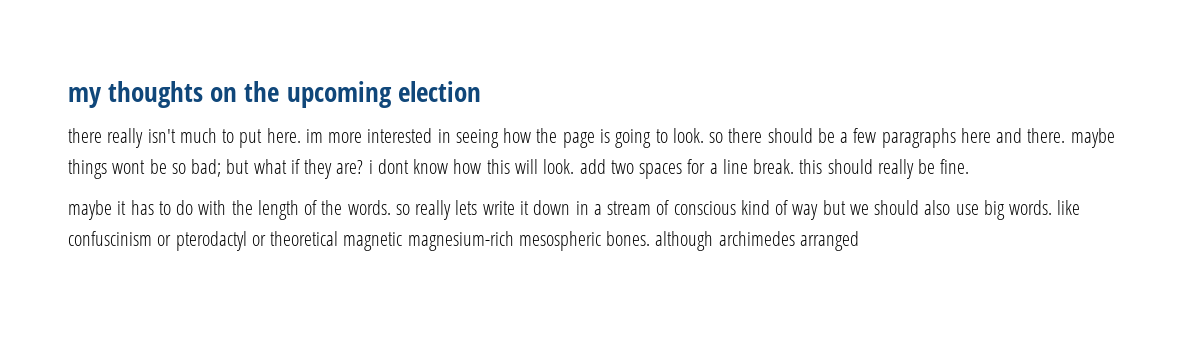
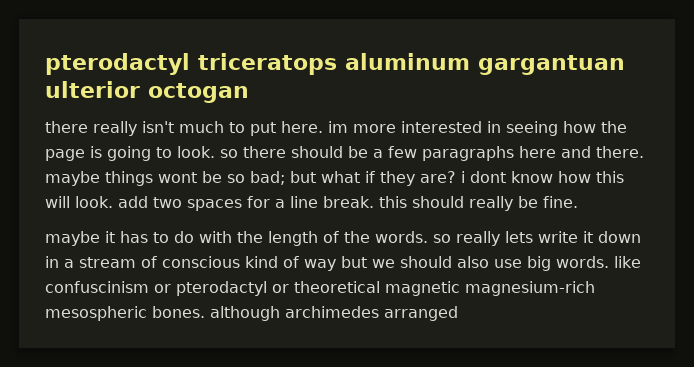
- my thoughts on the upcoming election
+ pterodactyl triceratops aluminum gargantuan ulterior octogan

